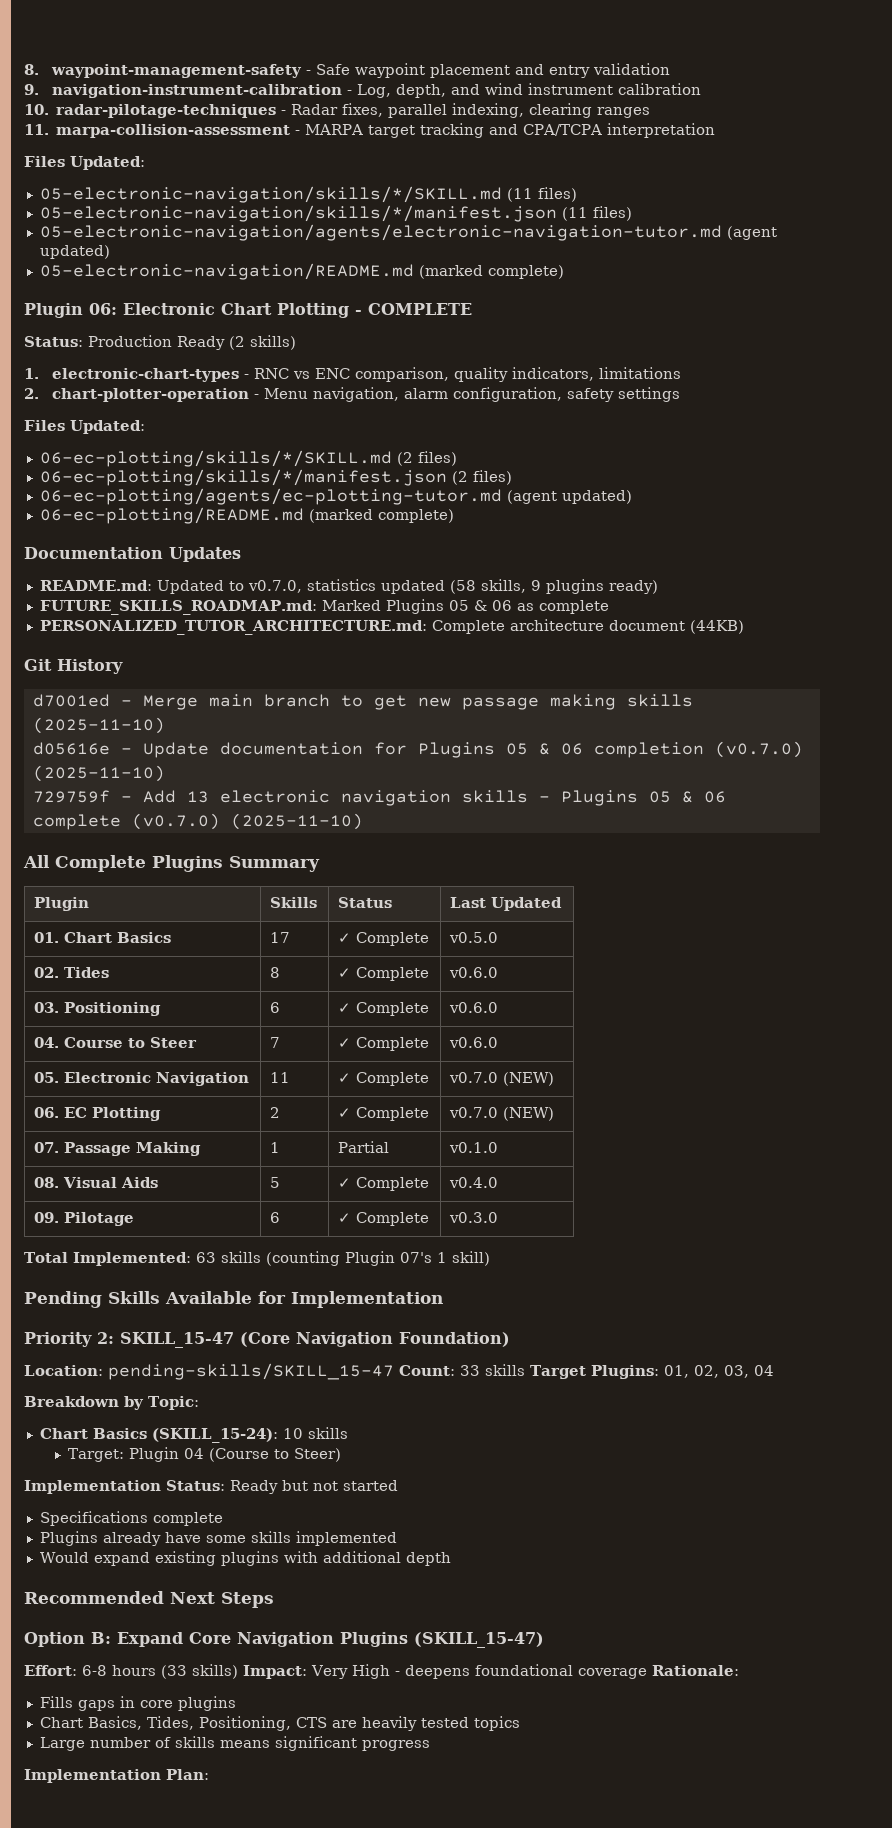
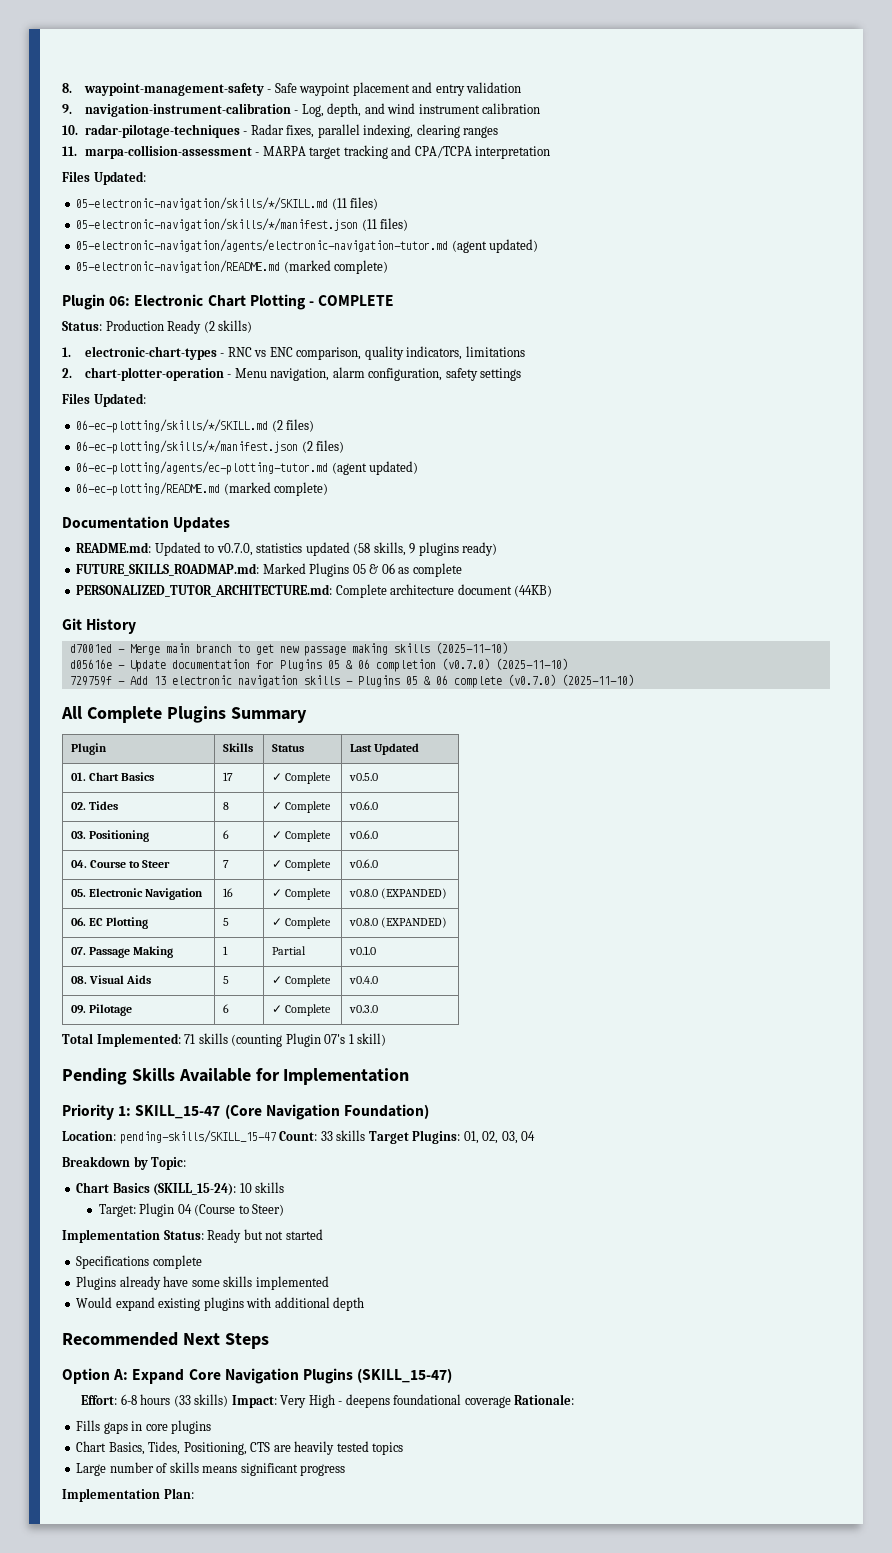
- 05. Electronic Navigation | 11 | ✓ Complete | v0.7.0 (NEW)
+ 05. Electronic Navigation | 16 | ✓ Complete | v0.8.0 (EXPANDED)
- 06. EC Plotting | 2 | ✓ Complete | v0.7.0 (NEW)
+ 06. EC Plotting | 5 | ✓ Complete | v0.8.0 (EXPANDED)
- Total Implemented: 63 skills (counting Plugin 07's 1 skill)
+ Total Implemented: 71 skills (counting Plugin 07's 1 skill)
- Priority 2: SKILL_15-47 (Core Navigation Foundation)
+ Priority 1: SKILL_15-47 (Core Navigation Foundation)
- Option B: Expand Core Navigation Plugins (SKILL_15-47)
+ Option A: Expand Core Navigation Plugins (SKILL_15-47)

